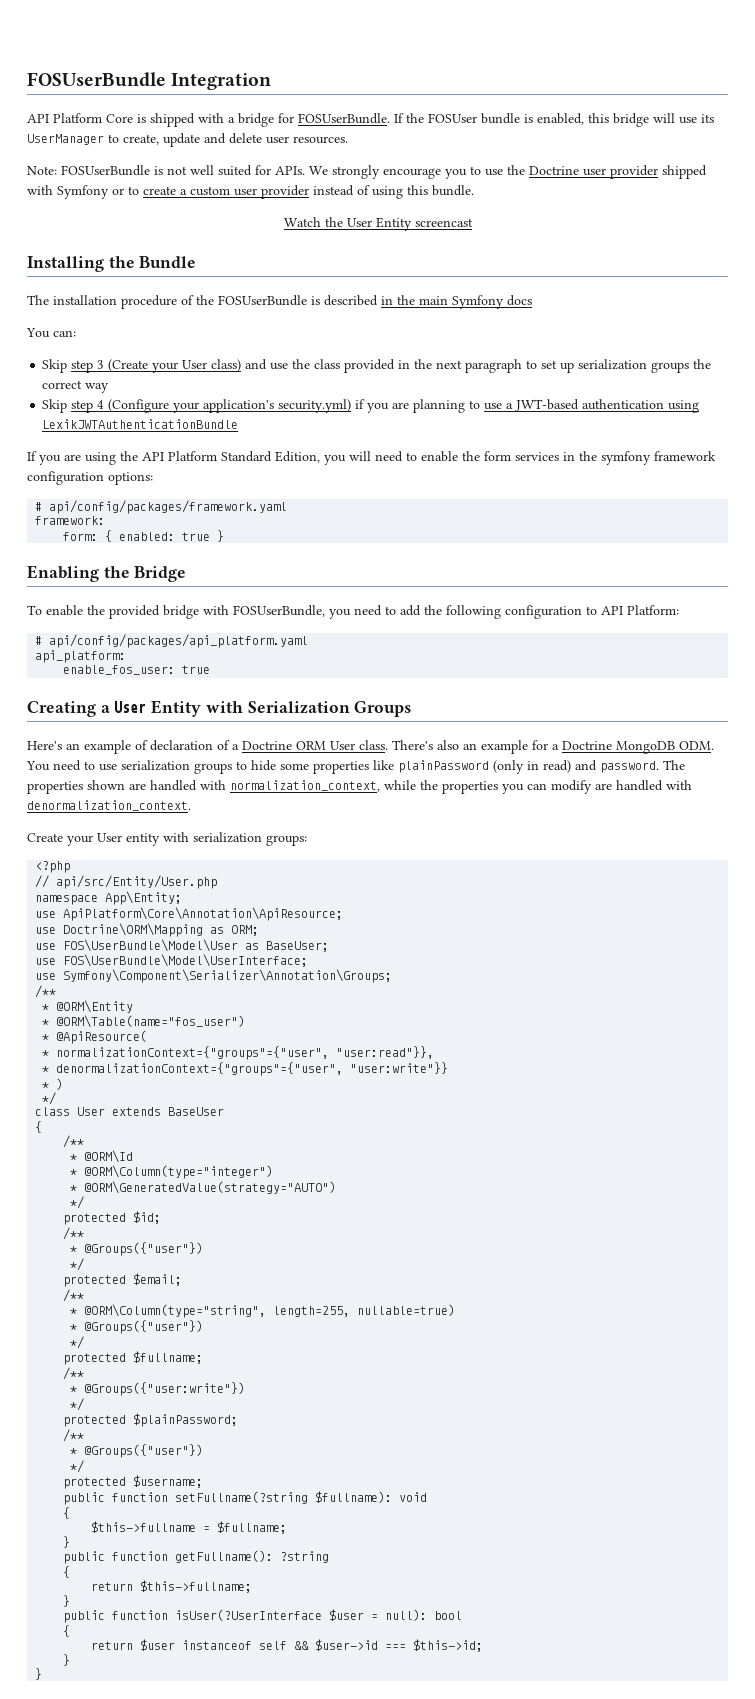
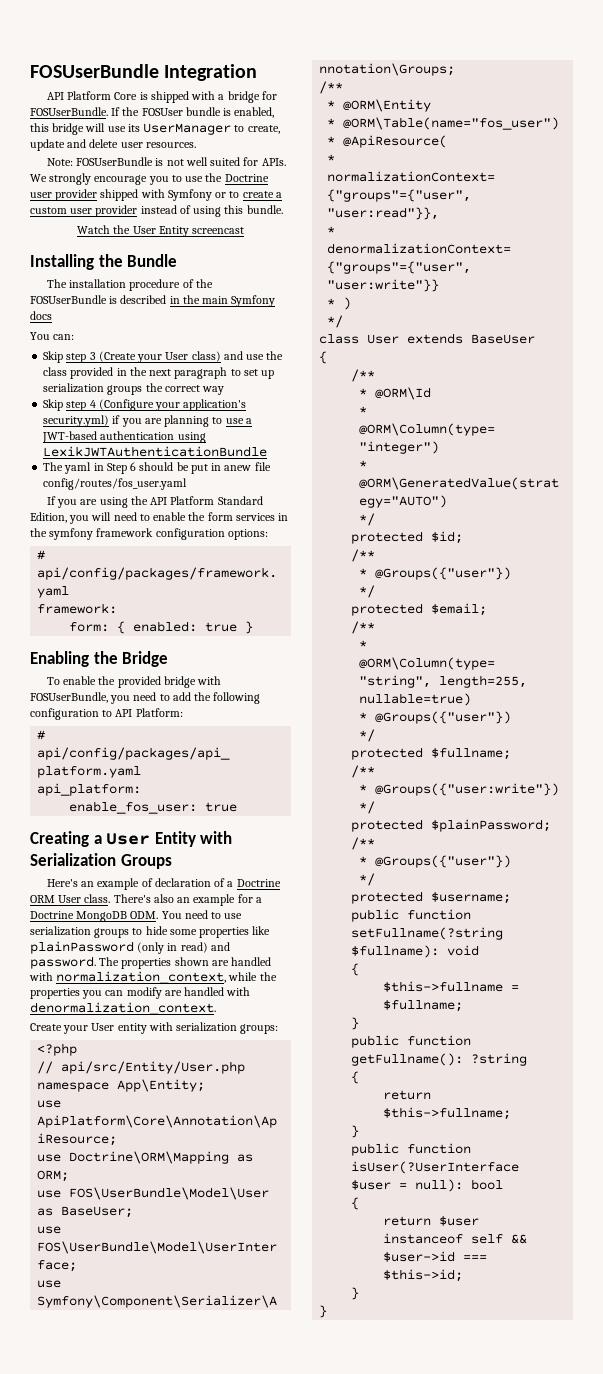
+ The yaml in Step 6 should be put in anew file config/routes/fos_user.yaml

